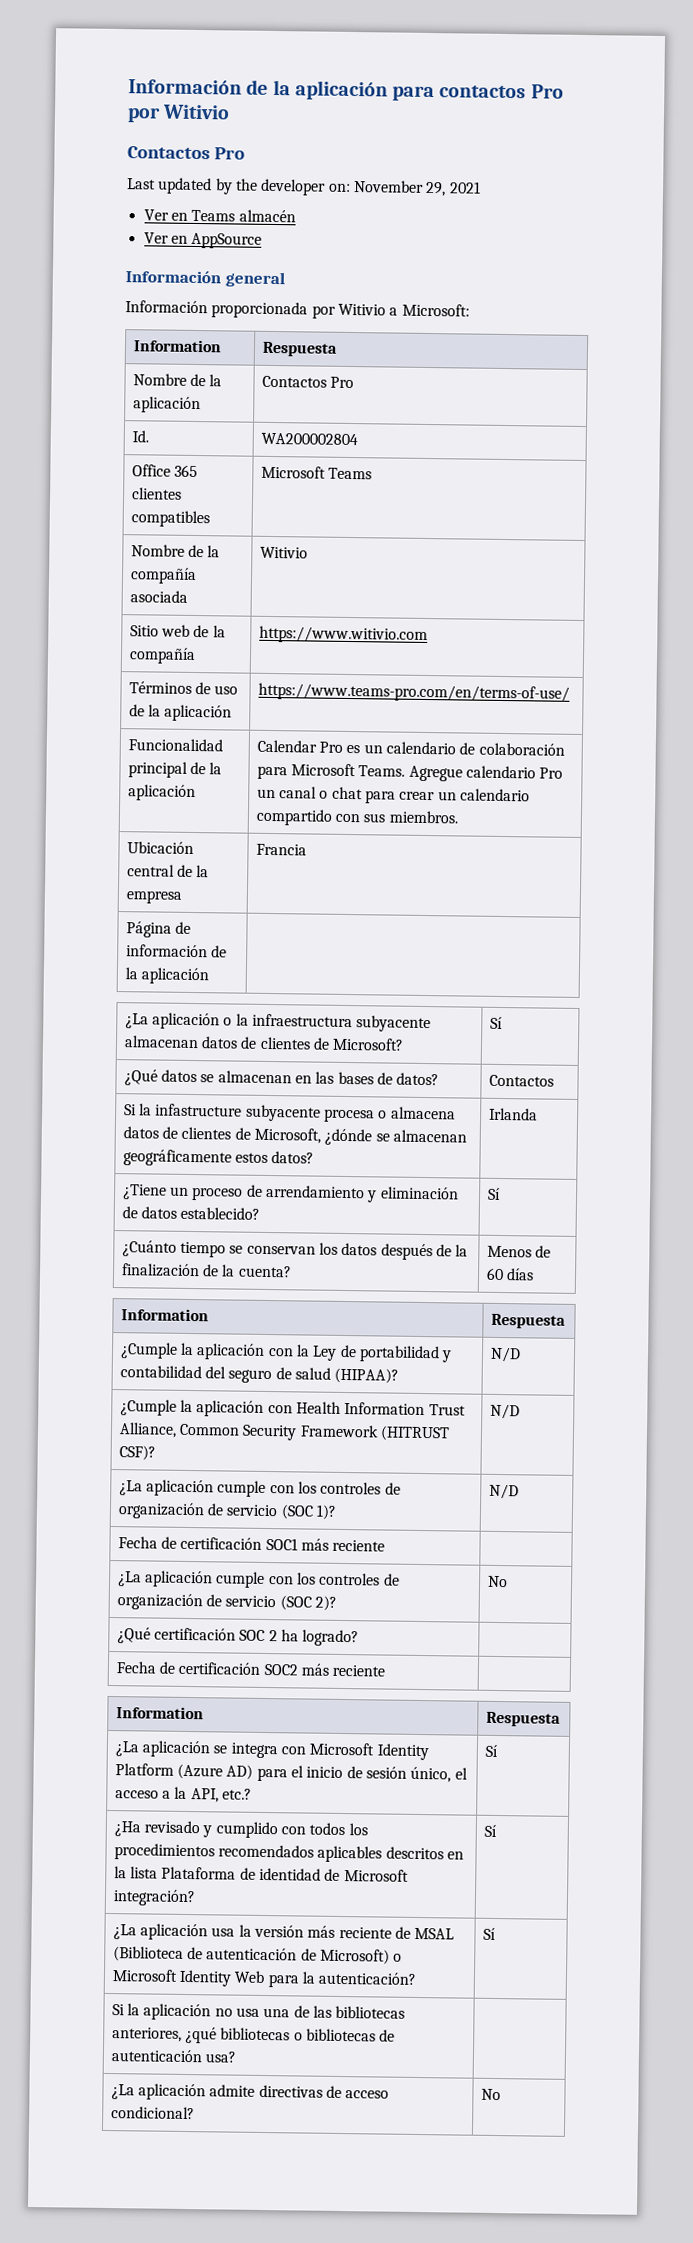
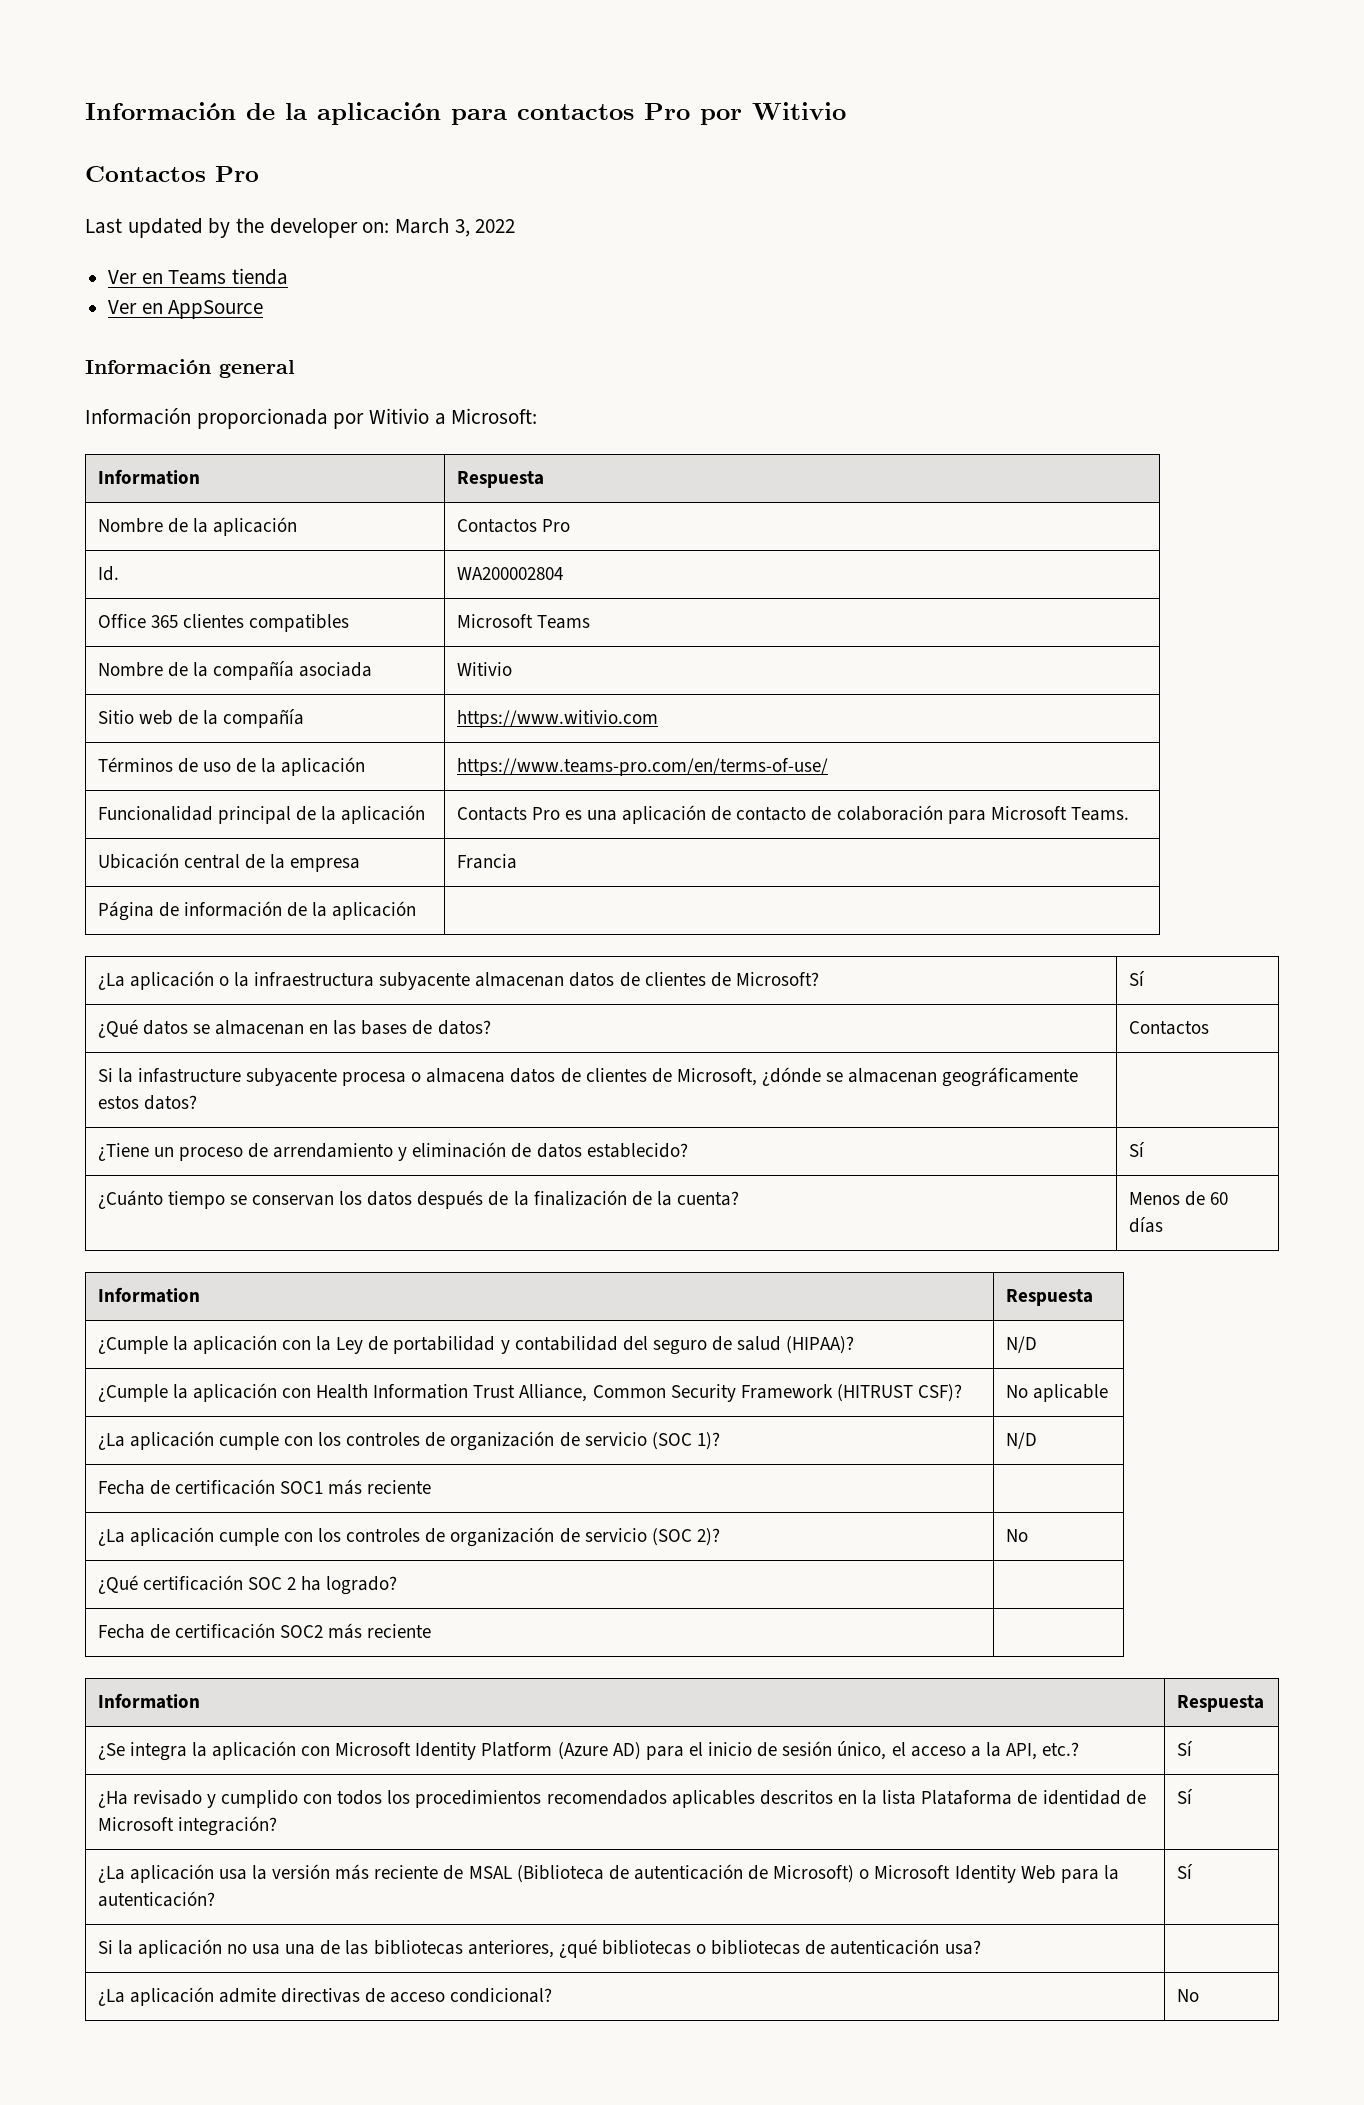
- Last updated by the developer on: November 29, 2021
+ Last updated by the developer on: March 3, 2022
- Ver en Teams almacén
+ Ver en Teams tienda
- Funcionalidad principal de la aplicación | Calendar Pro es un calendario de colaboración para Microsoft Teams. Agregue calendario Pro un canal o chat para crear un calendario compartido con sus miembros.
+ Funcionalidad principal de la aplicación | Contacts Pro es una aplicación de contacto de colaboración para Microsoft Teams.
- Si la infastructure subyacente procesa o almacena datos de clientes de Microsoft, ¿dónde se almacenan geográficamente estos datos? | Irlanda
+ Si la infastructure subyacente procesa o almacena datos de clientes de Microsoft, ¿dónde se almacenan geográficamente estos datos? |
- ¿Cumple la aplicación con Health Information Trust Alliance, Common Security Framework (HITRUST CSF)? | N/D
+ ¿Cumple la aplicación con Health Information Trust Alliance, Common Security Framework (HITRUST CSF)? | No aplicable
- ¿La aplicación se integra con Microsoft Identity Platform (Azure AD) para el inicio de sesión único, el acceso a la API, etc.? | Sí
+ ¿Se integra la aplicación con Microsoft Identity Platform (Azure AD) para el inicio de sesión único, el acceso a la API, etc.? | Sí

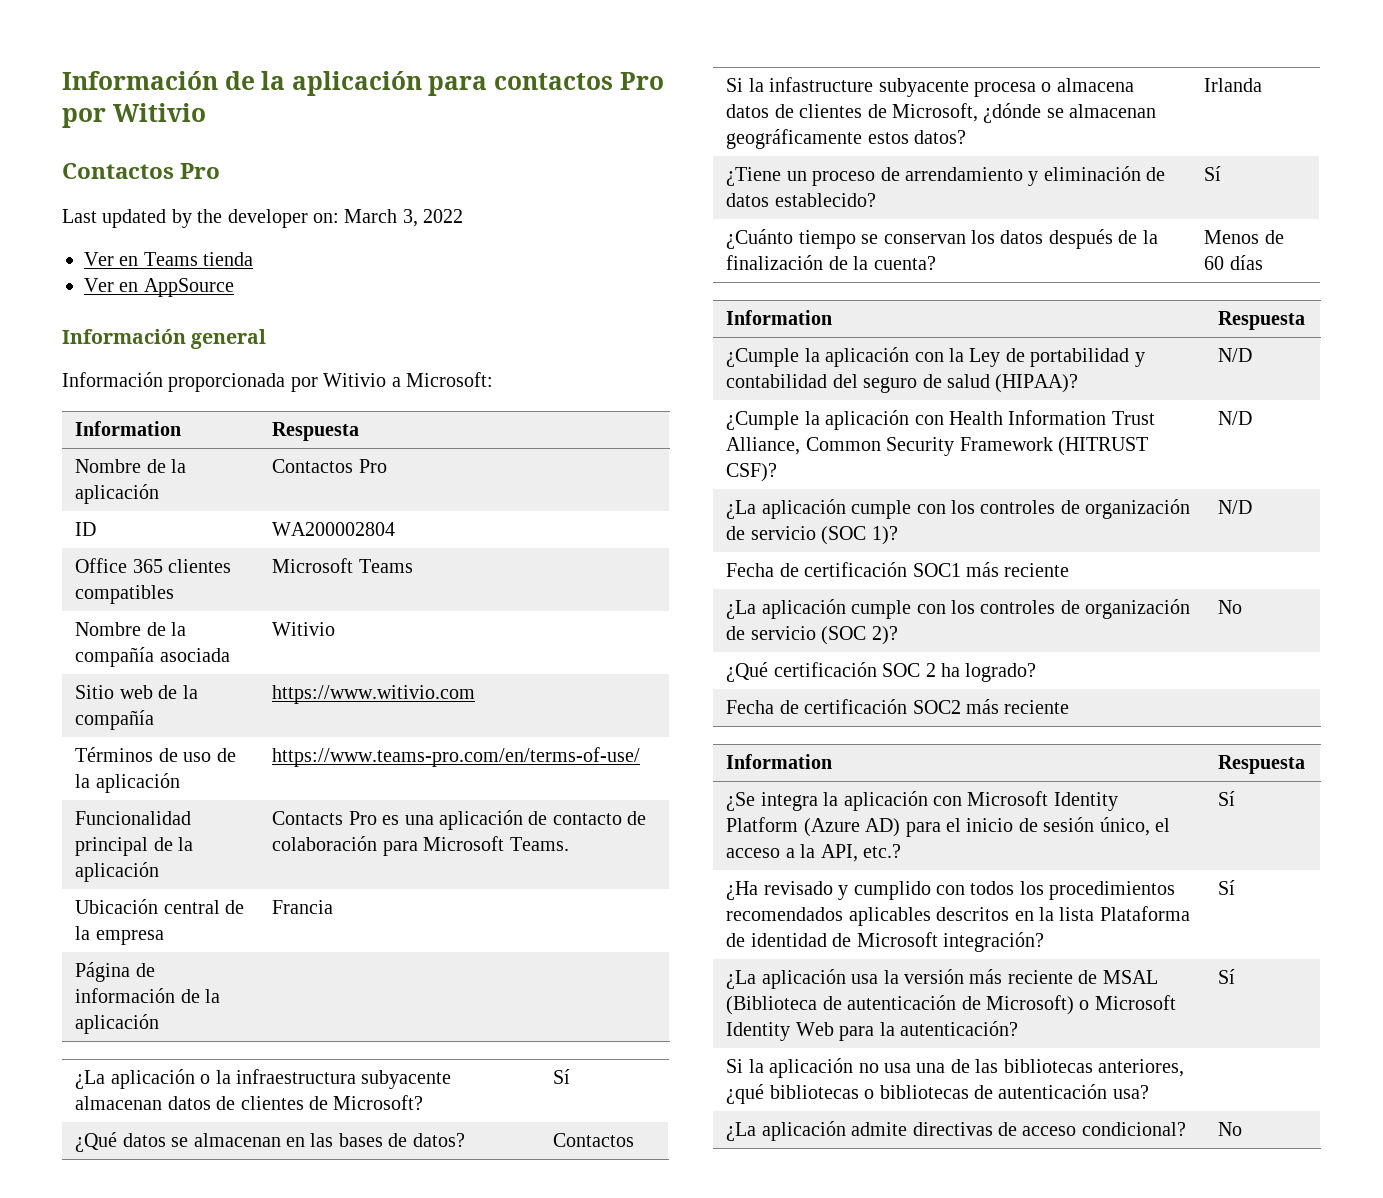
- Id. | WA200002804
+ ID | WA200002804
- Si la infastructure subyacente procesa o almacena datos de clientes de Microsoft, ¿dónde se almacenan geográficamente estos datos? |
+ Si la infastructure subyacente procesa o almacena datos de clientes de Microsoft, ¿dónde se almacenan geográficamente estos datos? | Irlanda
- ¿Cumple la aplicación con Health Information Trust Alliance, Common Security Framework (HITRUST CSF)? | No aplicable
+ ¿Cumple la aplicación con Health Information Trust Alliance, Common Security Framework (HITRUST CSF)? | N/D

